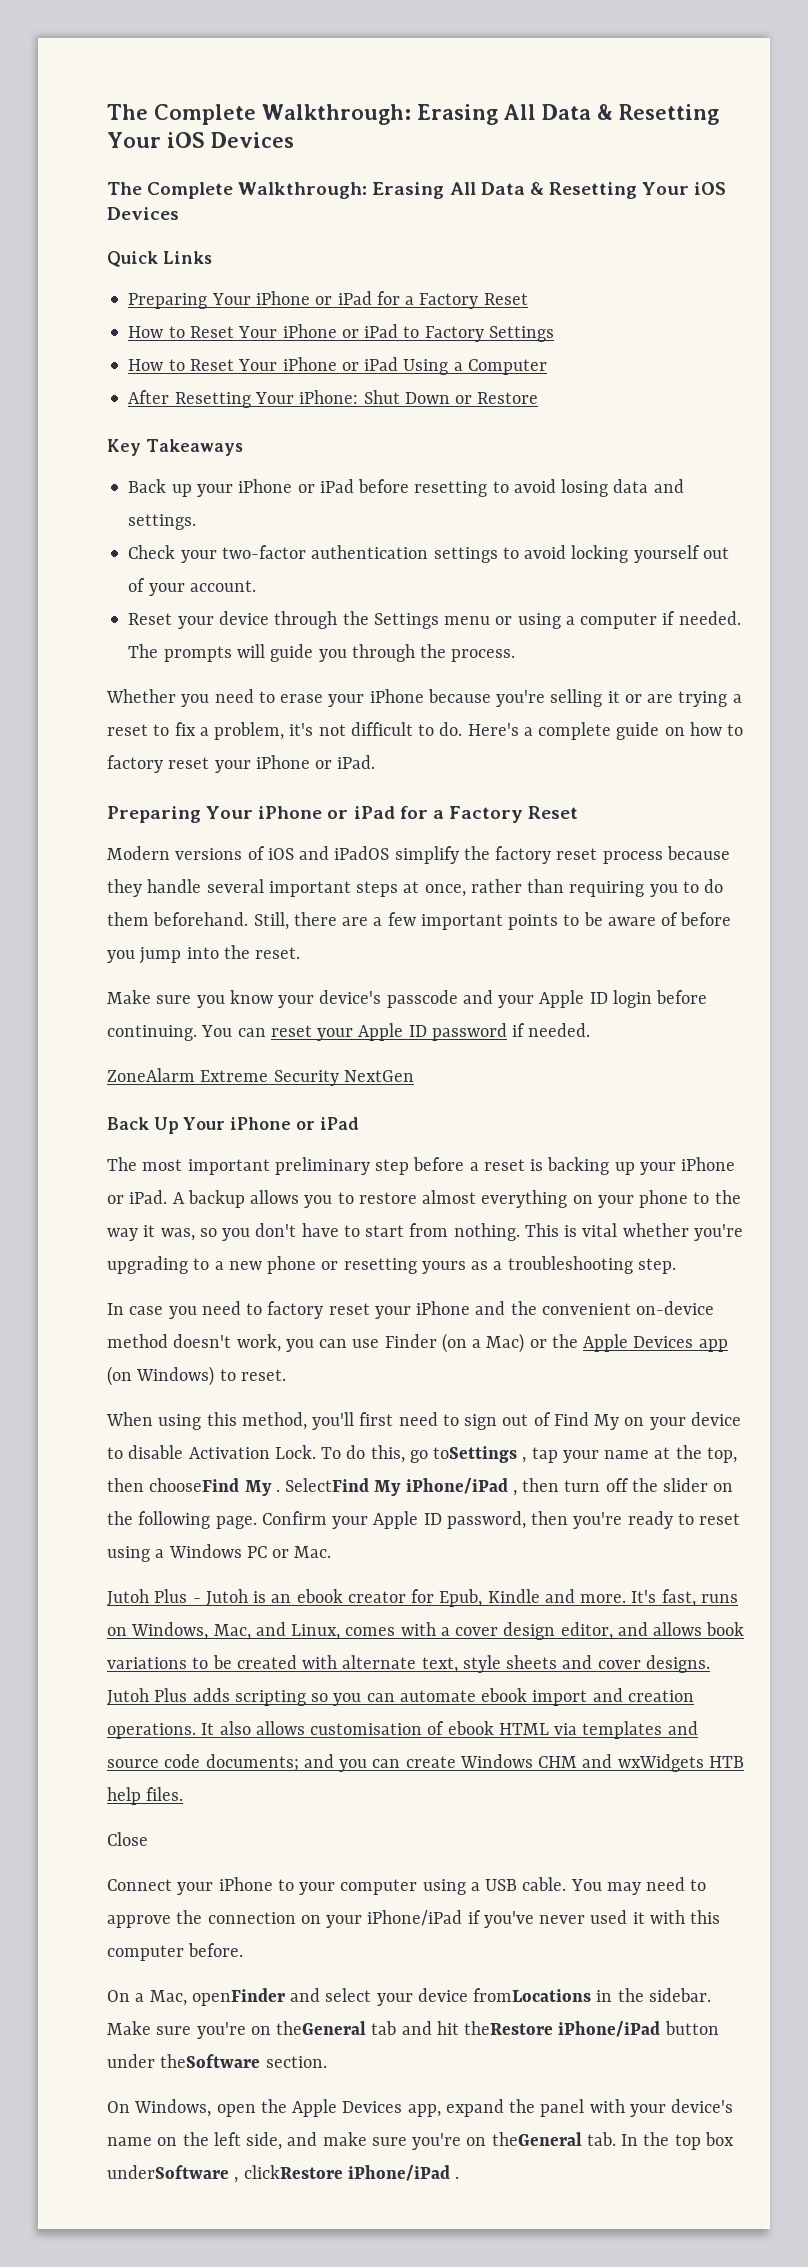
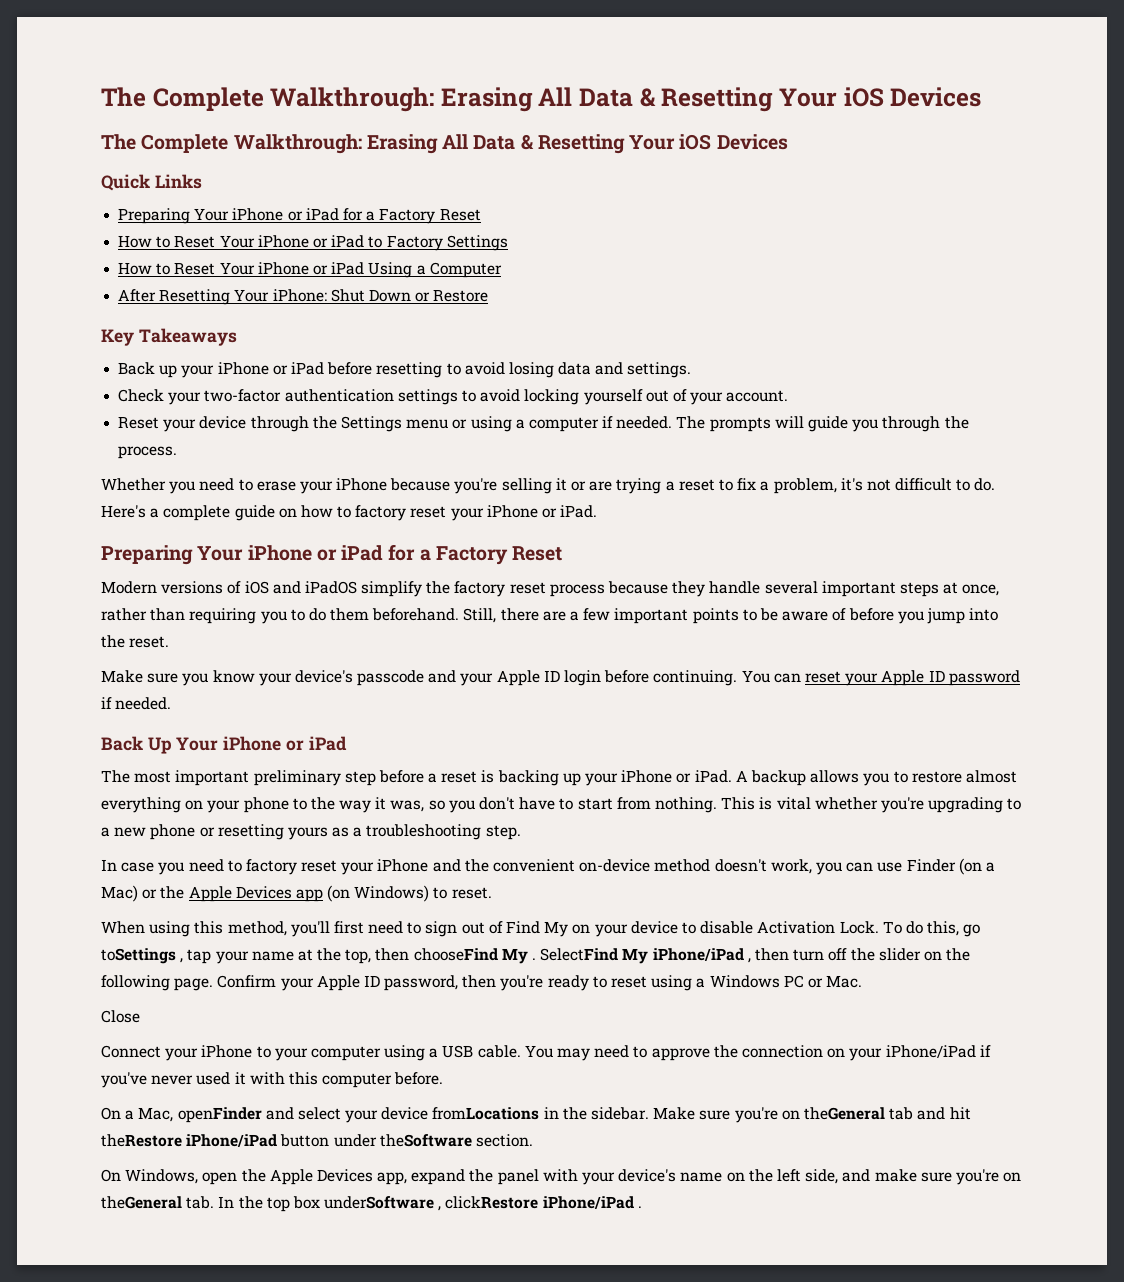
- ZoneAlarm Extreme Security NextGen
- Jutoh Plus - Jutoh is an ebook creator for Epub, Kindle and more. It's fast, runs on Windows, Mac, and Linux, comes with a cover design editor, and allows book variations to be created with alternate text, style sheets and cover designs. Jutoh Plus adds scripting so you can automate ebook import and creation operations. It also allows customisation of ebook HTML via templates and source code documents; and you can create Windows CHM and wxWidgets HTB help files.

